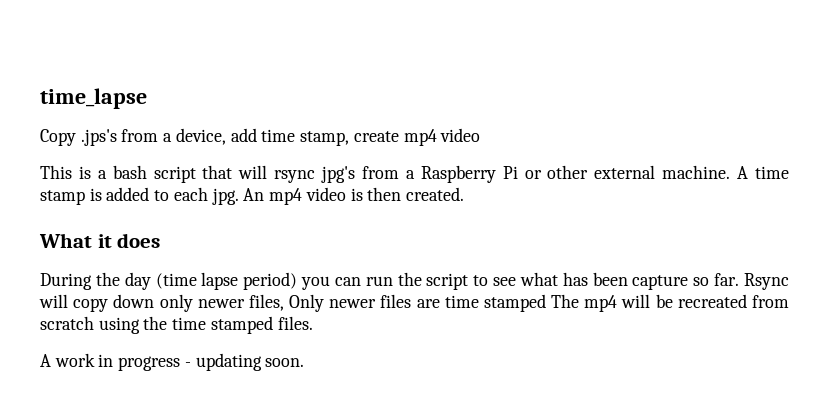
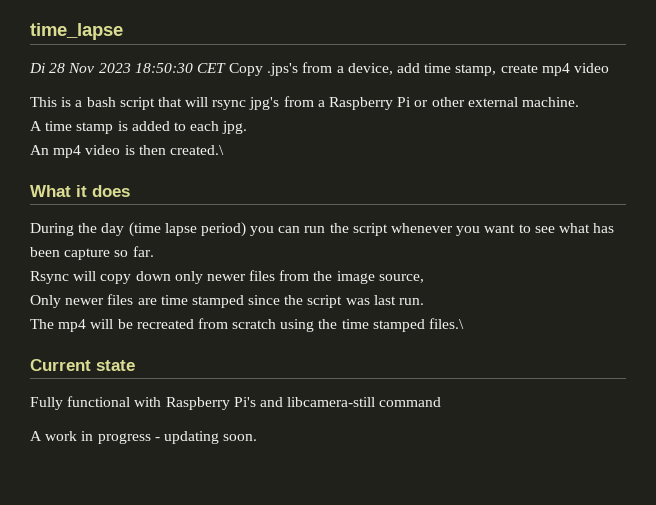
- Copy .jps's from a device, add time stamp, create mp4 video
+ Di 28 Nov 2023 18:50:30 CET Copy .jps's from a device, add time stamp, create mp4 video
- This is a bash script that will rsync jpg's from a Raspberry Pi or other external machine. A time stamp is added to each jpg. An mp4 video is then created.
+ This is a bash script that will rsync jpg's from a Raspberry Pi or other external machine.
+ A time stamp is added to each jpg.
+ An mp4 video is then created.\
- During the day (time lapse period) you can run the script to see what has been capture so far. Rsync will copy down only newer files, Only newer files are time stamped The mp4 will be recreated from scratch using the time stamped files.
+ During the day (time lapse period) you can run the script whenever you want to see what has been capture so far.
+ Rsync will copy down only newer files from the image source,
+ Only newer files are time stamped since the script was last run.
+ The mp4 will be recreated from scratch using the time stamped files.\
+ Current state
+ Fully functional with Raspberry Pi's and libcamera-still command

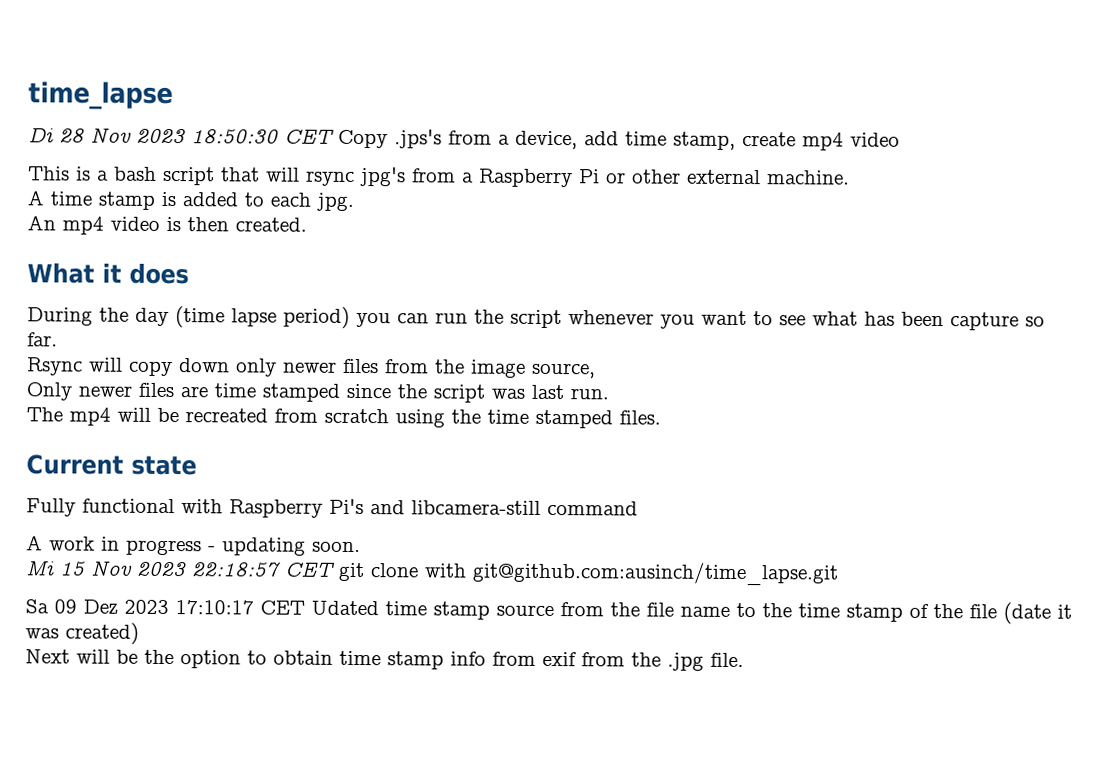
- An mp4 video is then created.\
+ An mp4 video is then created.
- The mp4 will be recreated from scratch using the time stamped files.\
+ The mp4 will be recreated from scratch using the time stamped files.
+ Mi 15 Nov 2023 22:18:57 CET git clone with git@github.com:ausinch/time_lapse.git
+ Sa 09 Dez 2023 17:10:17 CET Udated time stamp source from the file name to the time stamp of the file (date it was created)
+ Next will be the option to obtain time stamp info from exif from the .jpg file.

